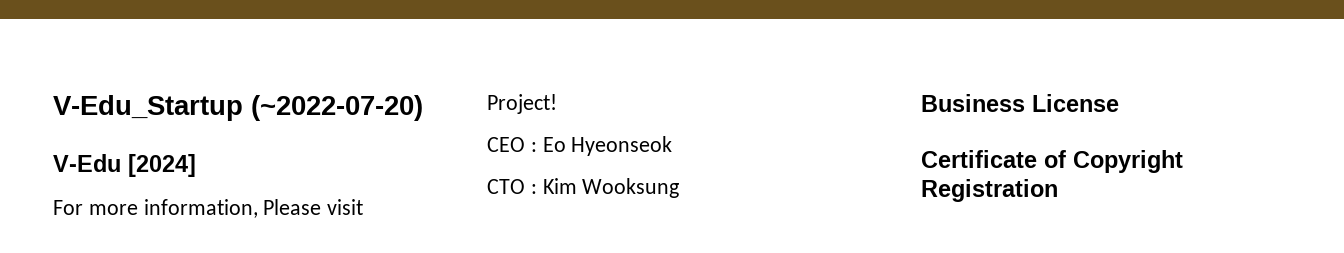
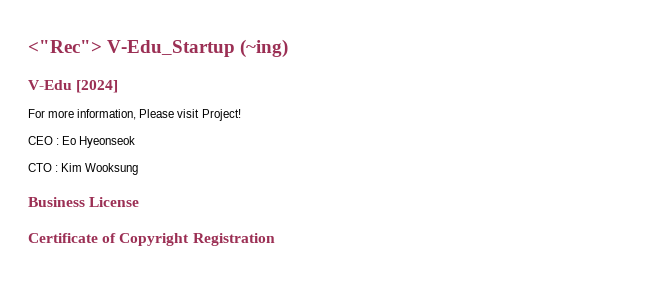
- V-Edu_Startup (~2022-07-20)
+ <"Rec"> V-Edu_Startup (~ing)

